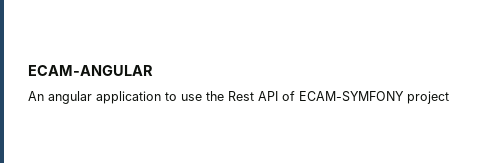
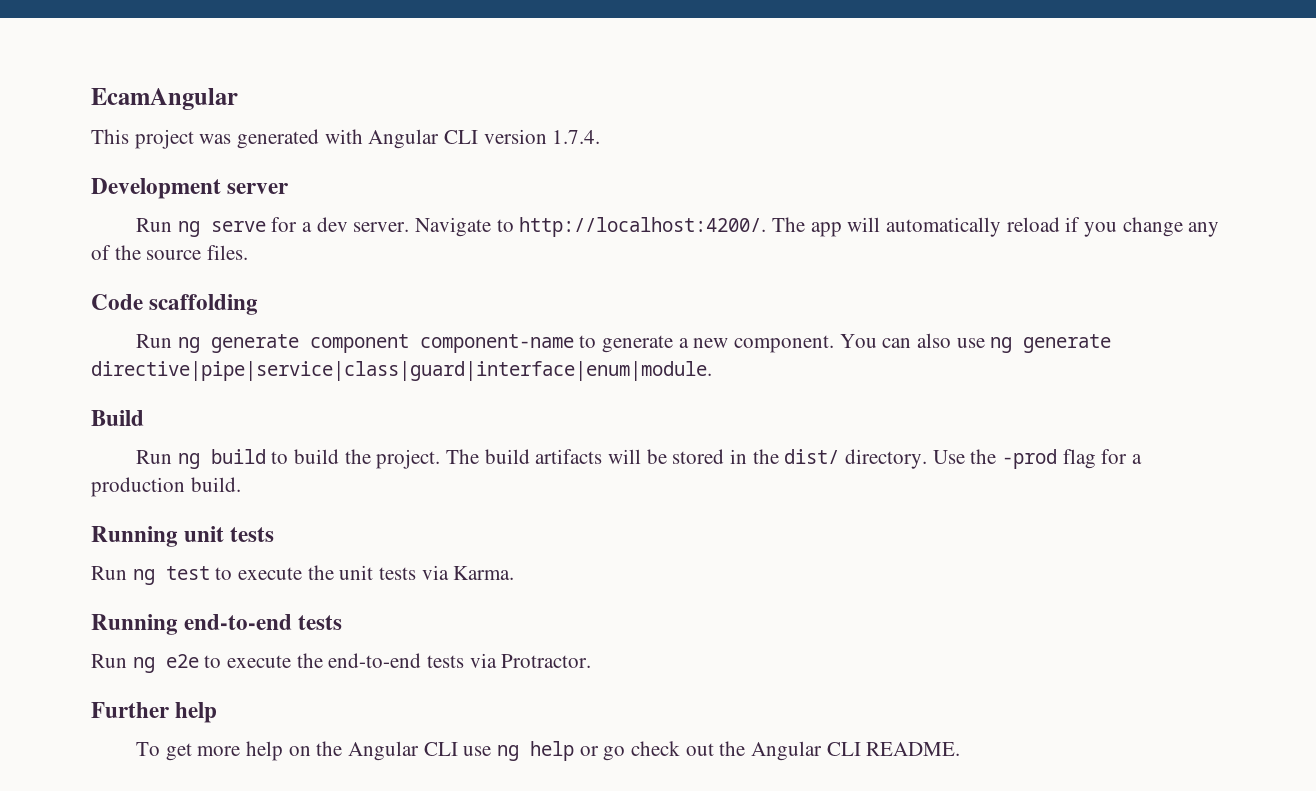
- ECAM-ANGULAR
- An angular application to use the Rest API of ECAM-SYMFONY project
+ EcamAngular
+ This project was generated with Angular CLI version 1.7.4.
+ Development server
+ Run ng serve for a dev server. Navigate to http://localhost:4200/. The app will automatically reload if you change any of the source files.
+ Code scaffolding
+ Run ng generate component component-name to generate a new component. You can also use ng generate directive|pipe|service|class|guard|interface|enum|module.
+ Build
+ Run ng build to build the project. The build artifacts will be stored in the dist/ directory. Use the -prod flag for a production build.
+ Running unit tests
+ Run ng test to execute the unit tests via Karma.
+ Running end-to-end tests
+ Run ng e2e to execute the end-to-end tests via Protractor.
+ Further help
+ To get more help on the Angular CLI use ng help or go check out the Angular CLI README.

